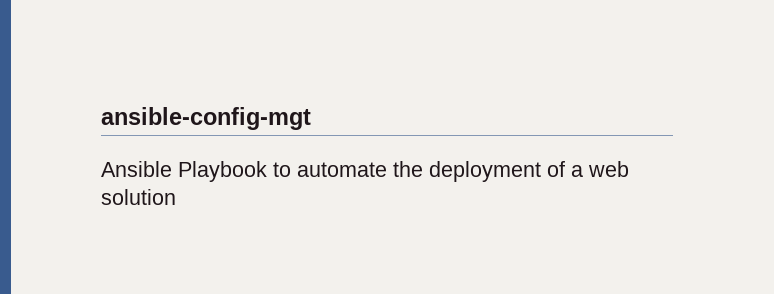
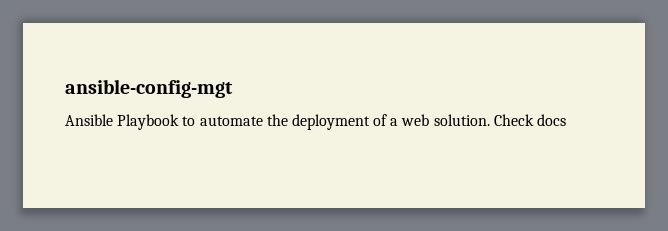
- Ansible Playbook to automate the deployment of a web solution
+ Ansible Playbook to automate the deployment of a web solution. Check docs

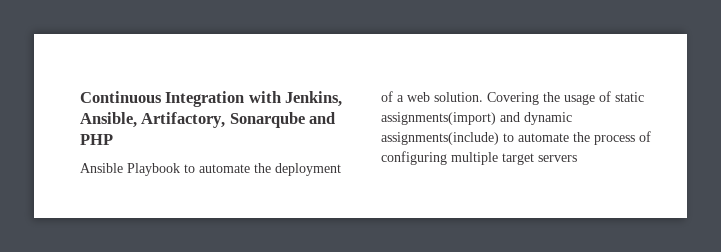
- ansible-config-mgt
+ Continuous Integration with Jenkins, Ansible, Artifactory, Sonarqube and PHP
- Check docs
+ Covering the usage of static assignments(import) and dynamic assignments(include) to automate the process of configuring multiple target servers

